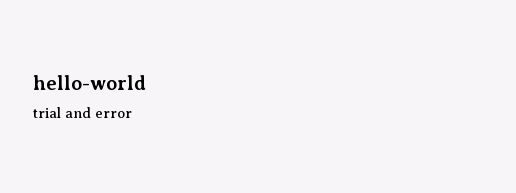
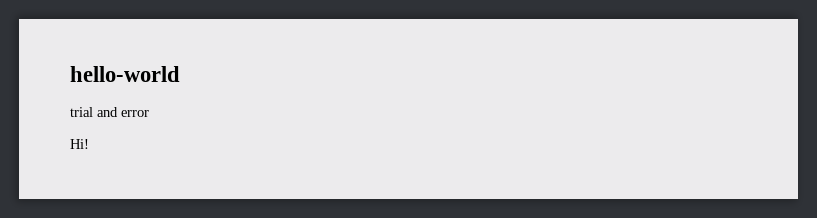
+ Hi!

